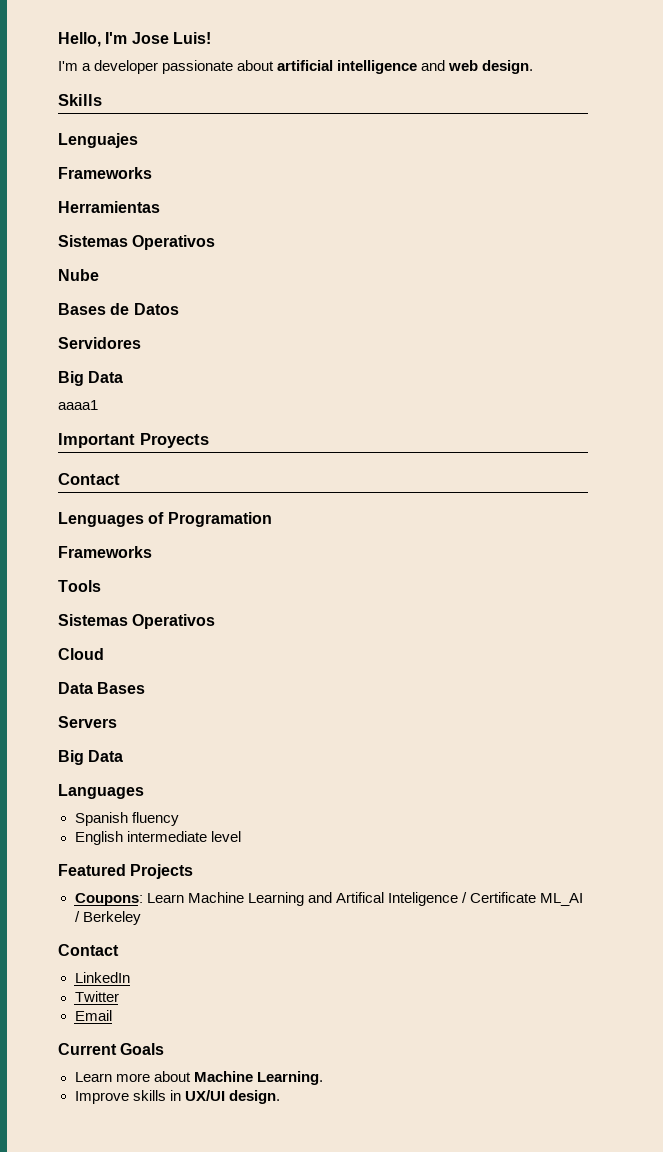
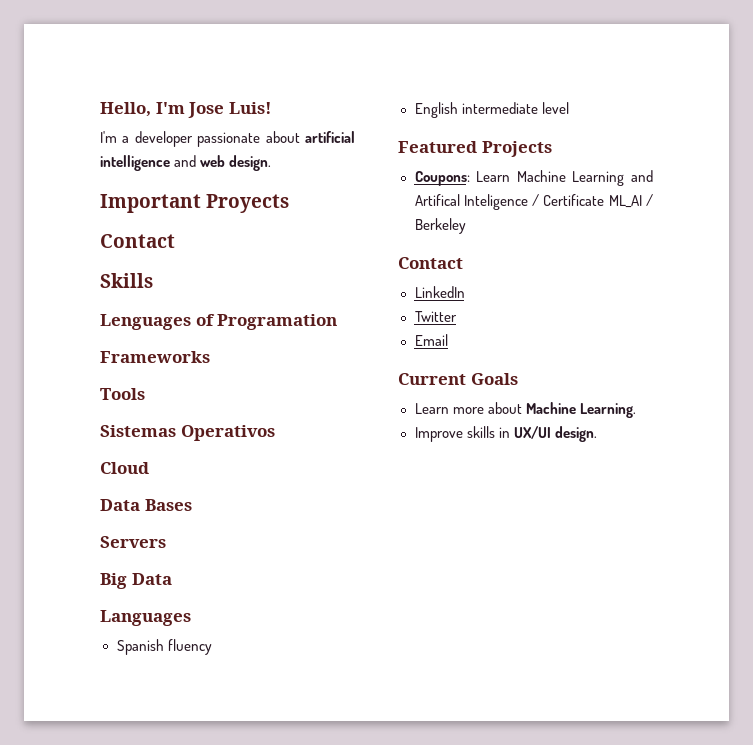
- Skills
- Lenguajes
- Frameworks
- Herramientas
- Sistemas Operativos
- Nube
- Bases de Datos
- Servidores
- Big Data
- aaaa1
+ Skills

